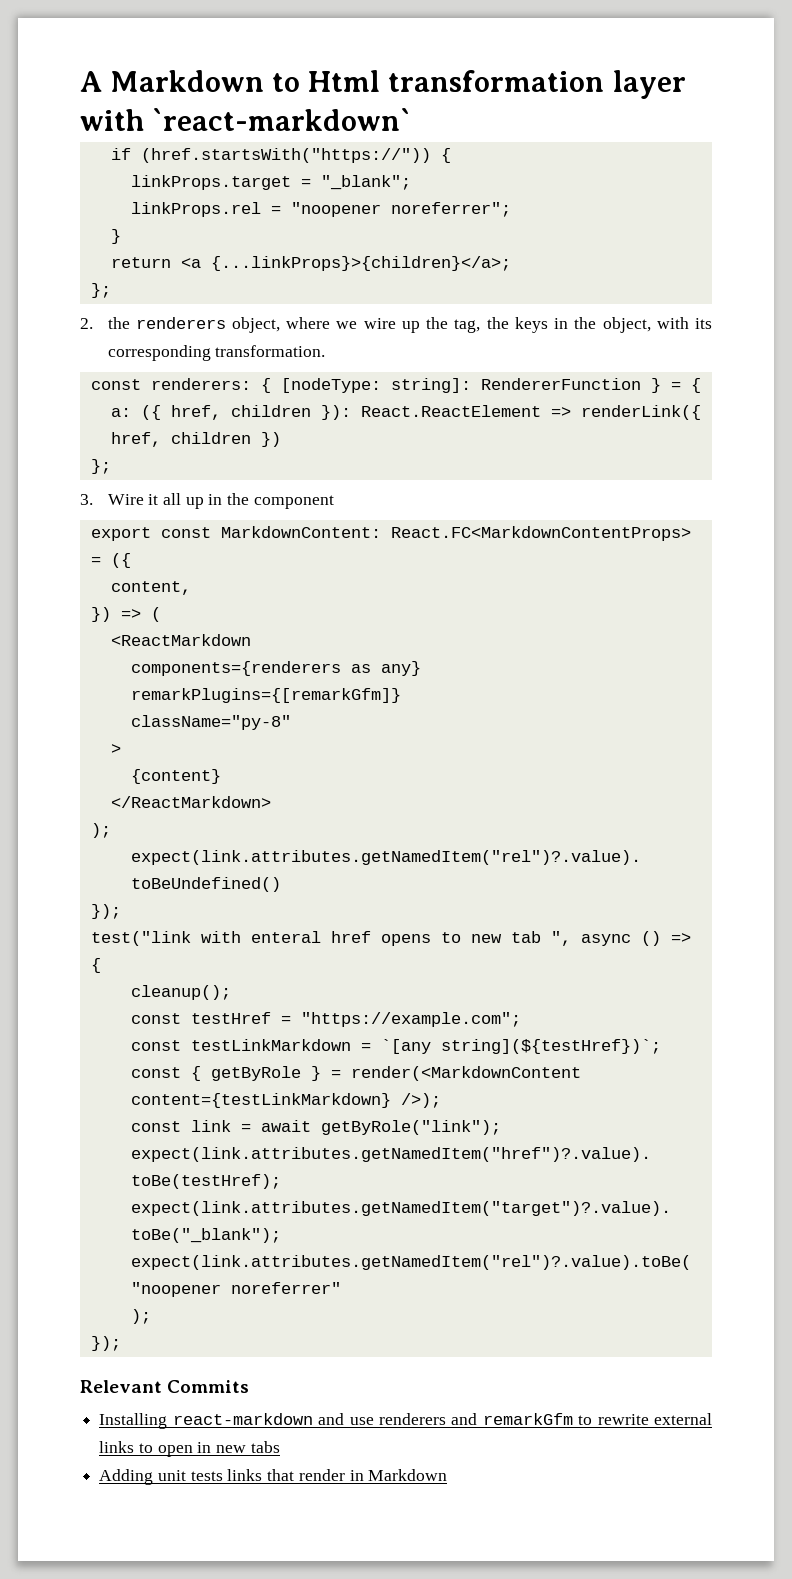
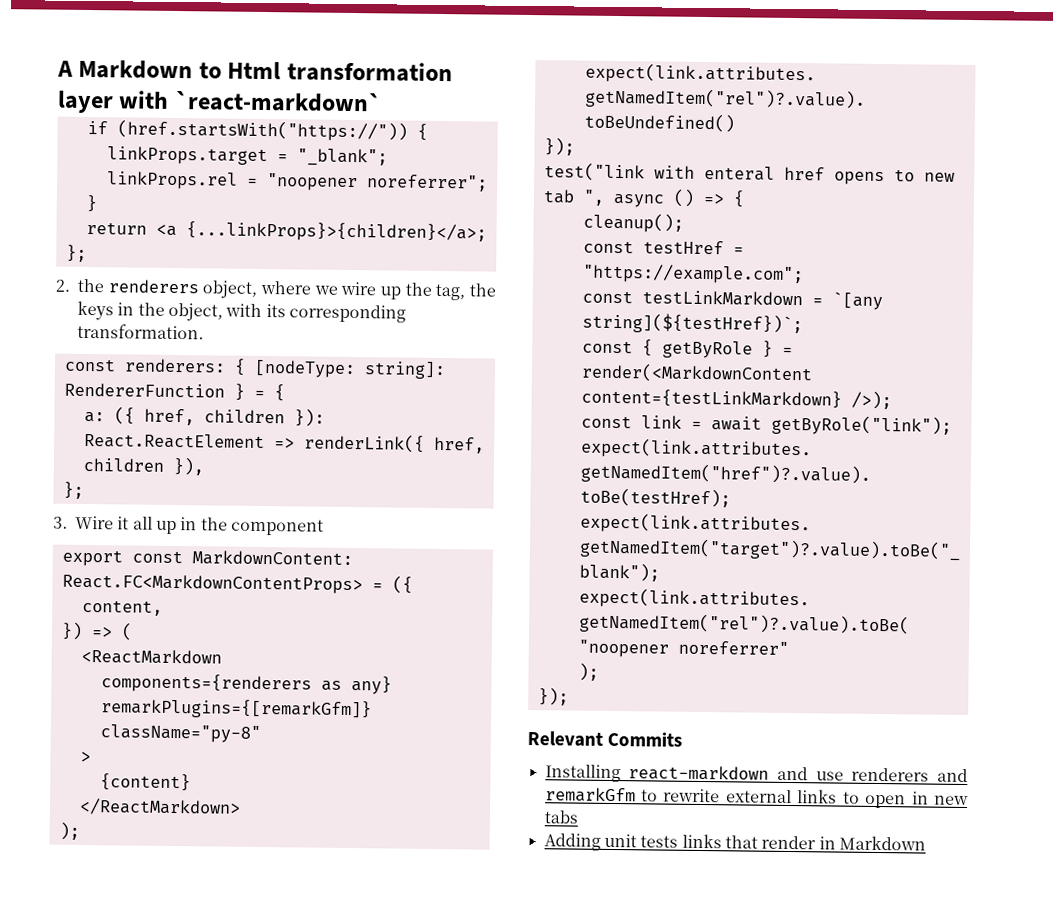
- a: ({ href, children }): React.ReactElement => renderLink({ href, children })
+ a: ({ href, children }): React.ReactElement => renderLink({ href, children }),

